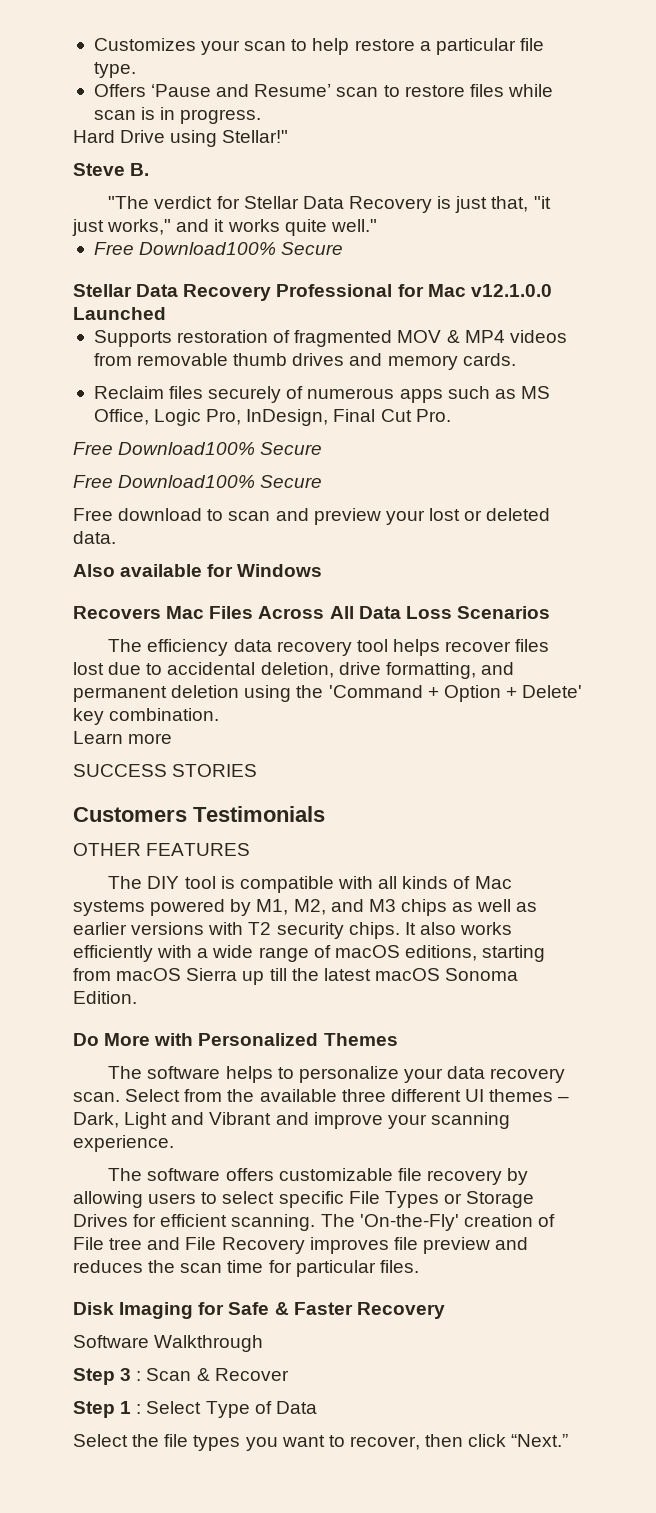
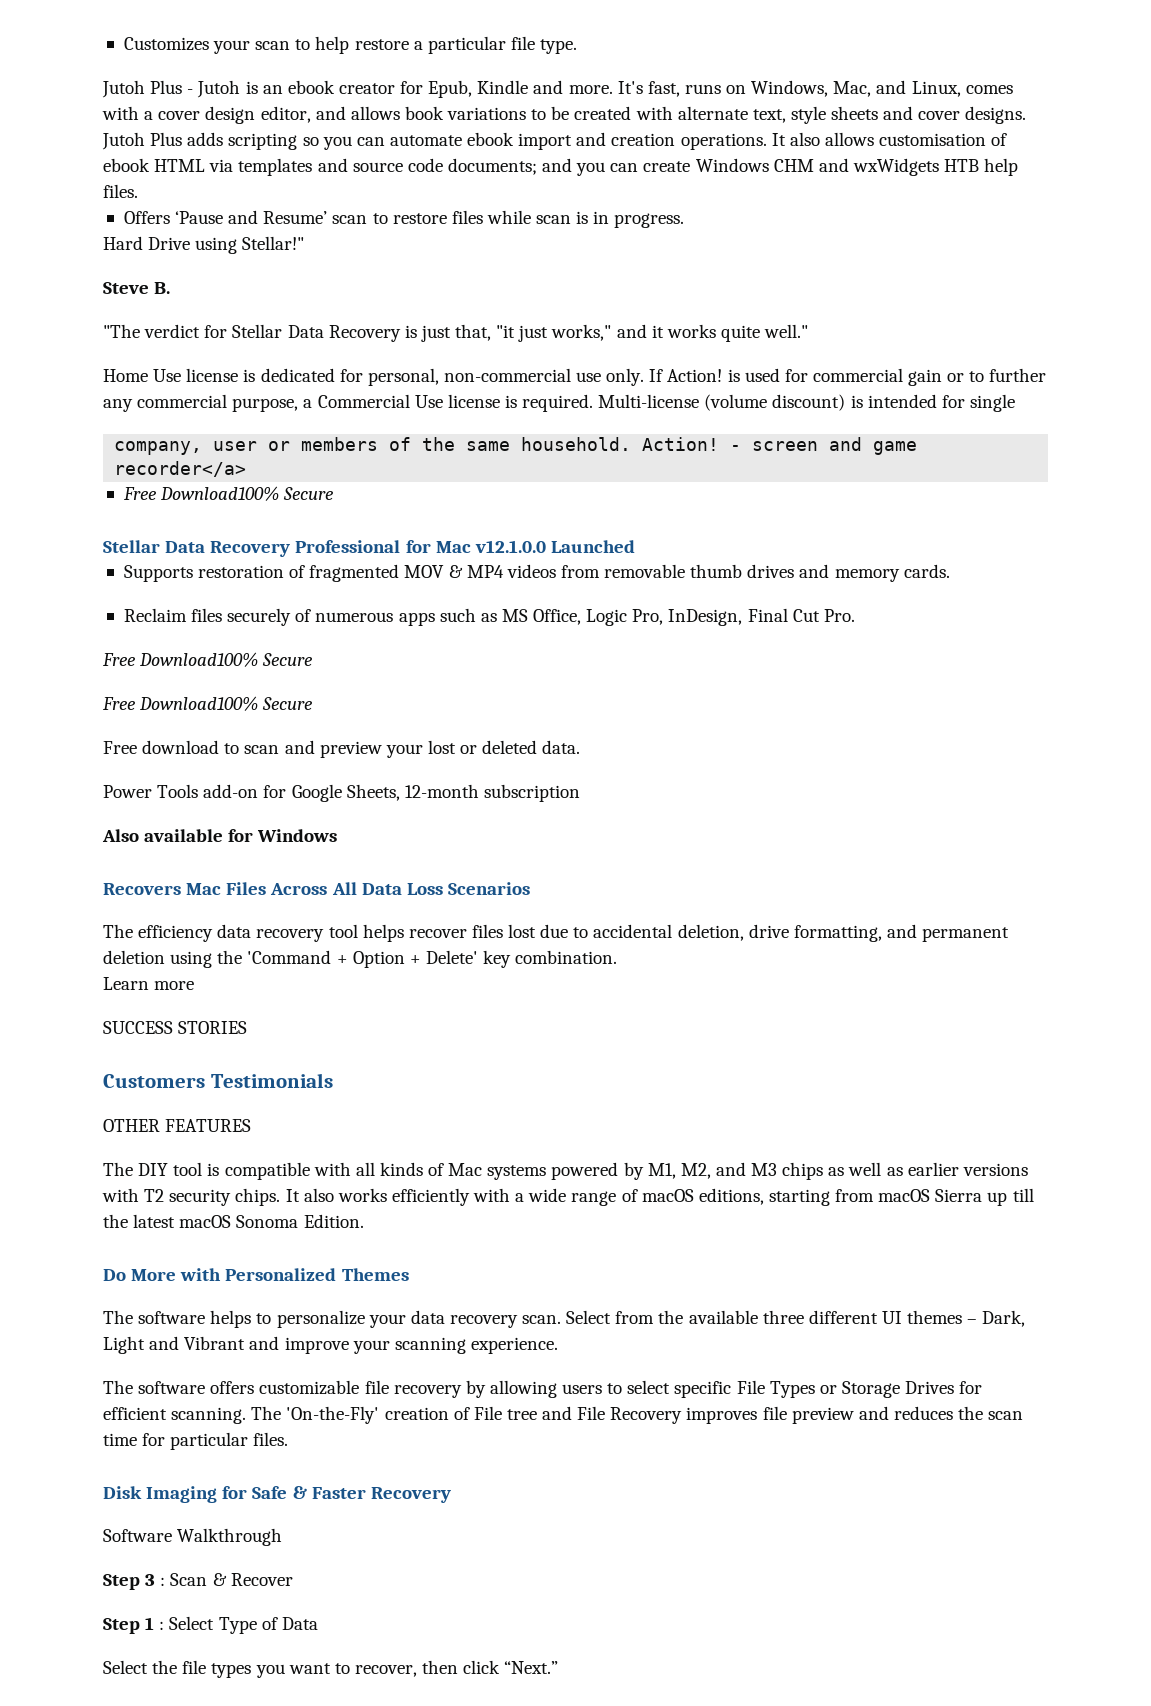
+ Jutoh Plus - Jutoh is an ebook creator for Epub, Kindle and more. It's fast, runs on Windows, Mac, and Linux, comes with a cover design editor, and allows book variations to be created with alternate text, style sheets and cover designs. Jutoh Plus adds scripting so you can automate ebook import and creation operations. It also allows customisation of ebook HTML via templates and source code documents; and you can create Windows CHM and wxWidgets HTB help files.
+ Home Use license is dedicated for personal, non-commercial use only. If Action! is used for commercial gain or to further any commercial purpose, a Commercial Use license is required. Multi-license (volume discount) is intended for single
+ company, user or members of the same household. Action! - screen and game recorder</a>
+ Power Tools add-on for Google Sheets, 12-month subscription

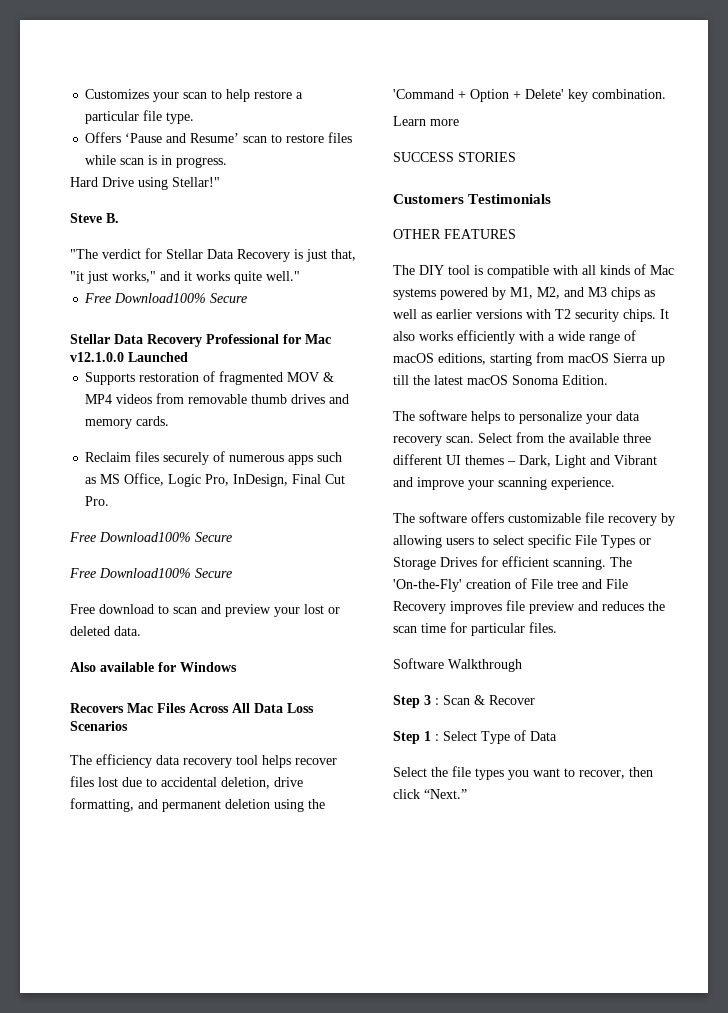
- Jutoh Plus - Jutoh is an ebook creator for Epub, Kindle and more. It's fast, runs on Windows, Mac, and Linux, comes with a cover design editor, and allows book variations to be created with alternate text, style sheets and cover designs. Jutoh Plus adds scripting so you can automate ebook import and creation operations. It also allows customisation of ebook HTML via templates and source code documents; and you can create Windows CHM and wxWidgets HTB help files.
- Home Use license is dedicated for personal, non-commercial use only. If Action! is used for commercial gain or to further any commercial purpose, a Commercial Use license is required. Multi-license (volume discount) is intended for single
- company, user or members of the same household. Action! - screen and game recorder</a>
- Power Tools add-on for Google Sheets, 12-month subscription
- Do More with Personalized Themes
- Disk Imaging for Safe & Faster Recovery

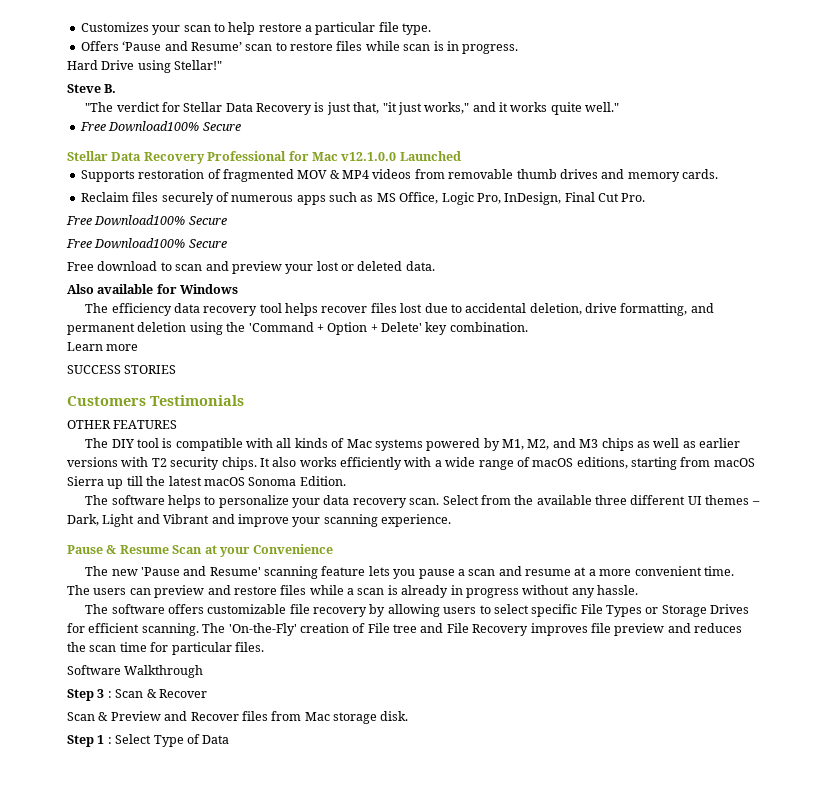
- Recovers Mac Files Across All Data Loss Scenarios
+ Pause & Resume Scan at your Convenience
+ The new 'Pause and Resume' scanning feature lets you pause a scan and resume at a more convenient time. The users can preview and restore files while a scan is already in progress without any hassle.
+ Scan & Preview and Recover files from Mac storage disk.
- Select the file types you want to recover, then click “Next.”

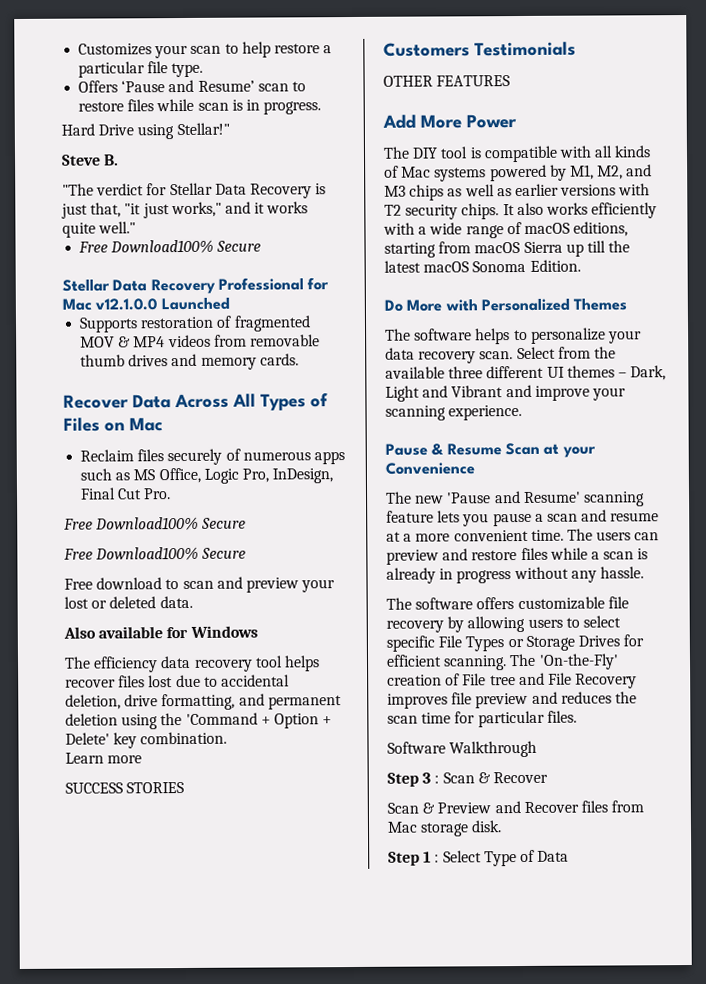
+ Recover Data Across All Types of Files on Mac
+ Add More Power
+ Do More with Personalized Themes

